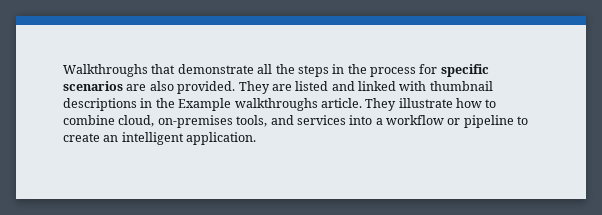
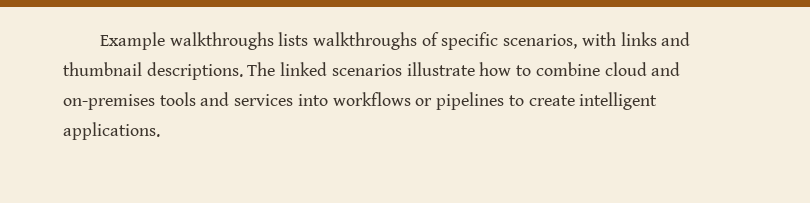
- Walkthroughs that demonstrate all the steps in the process for specific scenarios are also provided. They are listed and linked with thumbnail descriptions in the Example walkthroughs article. They illustrate how to combine cloud, on-premises tools, and services into a workflow or pipeline to create an intelligent application.
+ Example walkthroughs lists walkthroughs of specific scenarios, with links and thumbnail descriptions. The linked scenarios illustrate how to combine cloud and on-premises tools and services into workflows or pipelines to create intelligent applications.

